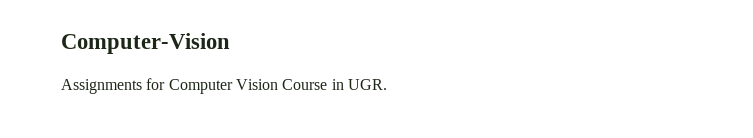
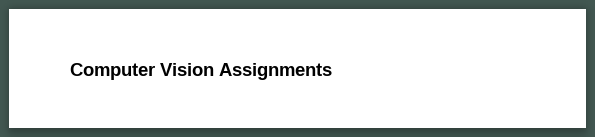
- Computer-Vision
- Assignments for Computer Vision Course in UGR.
+ Computer Vision Assignments

